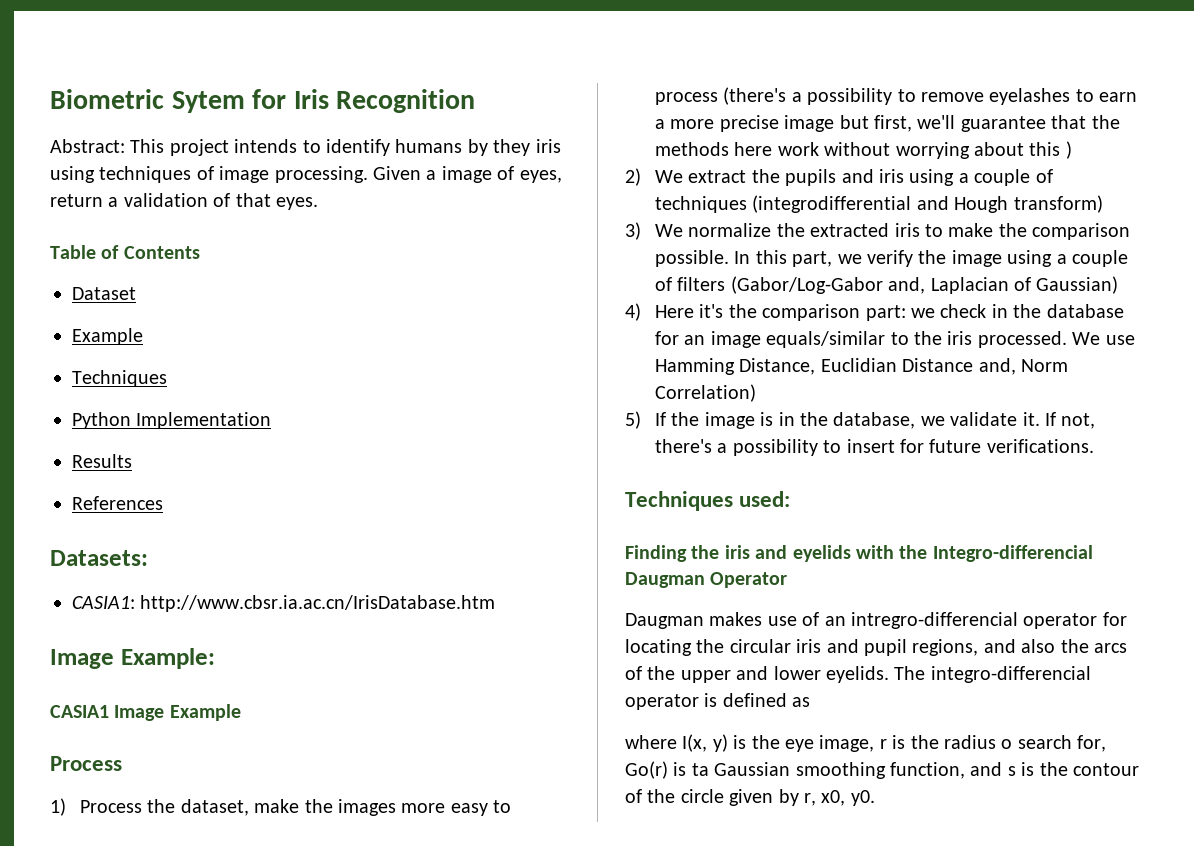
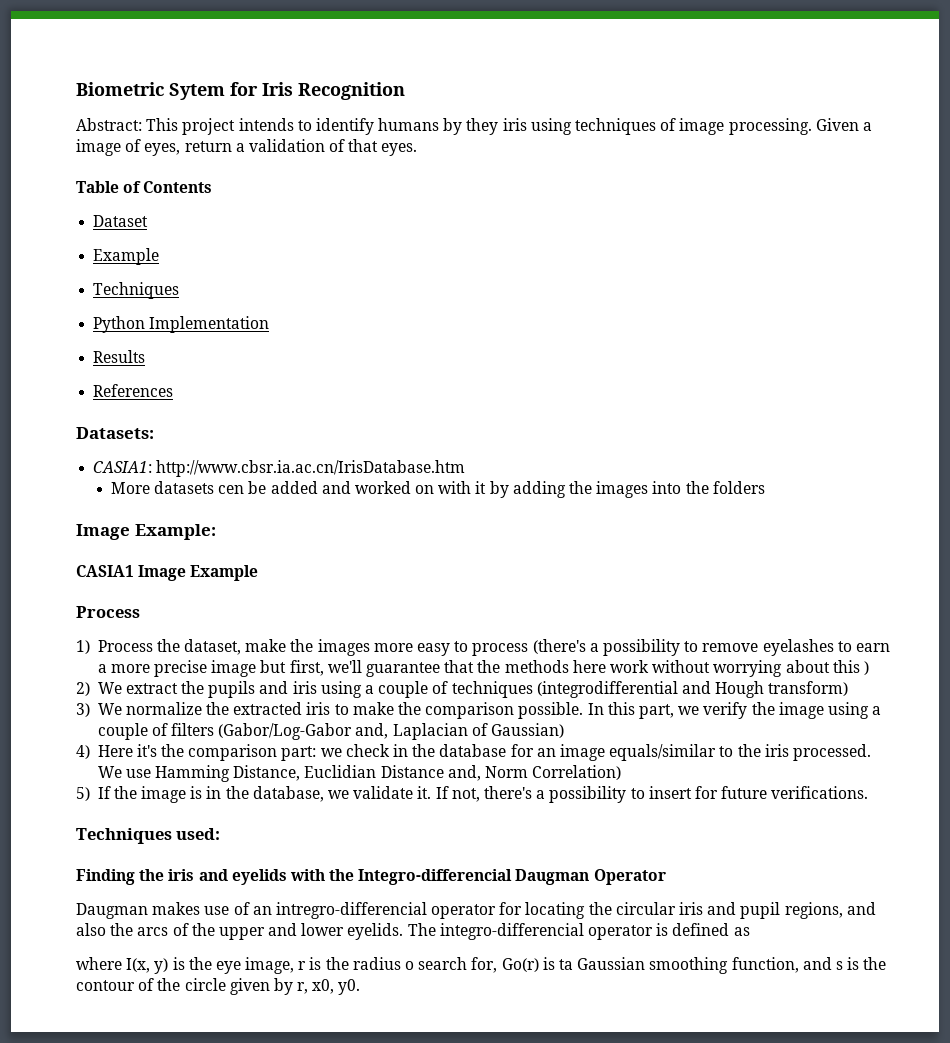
+ More datasets cen be added and worked on with it by adding the images into the folders

